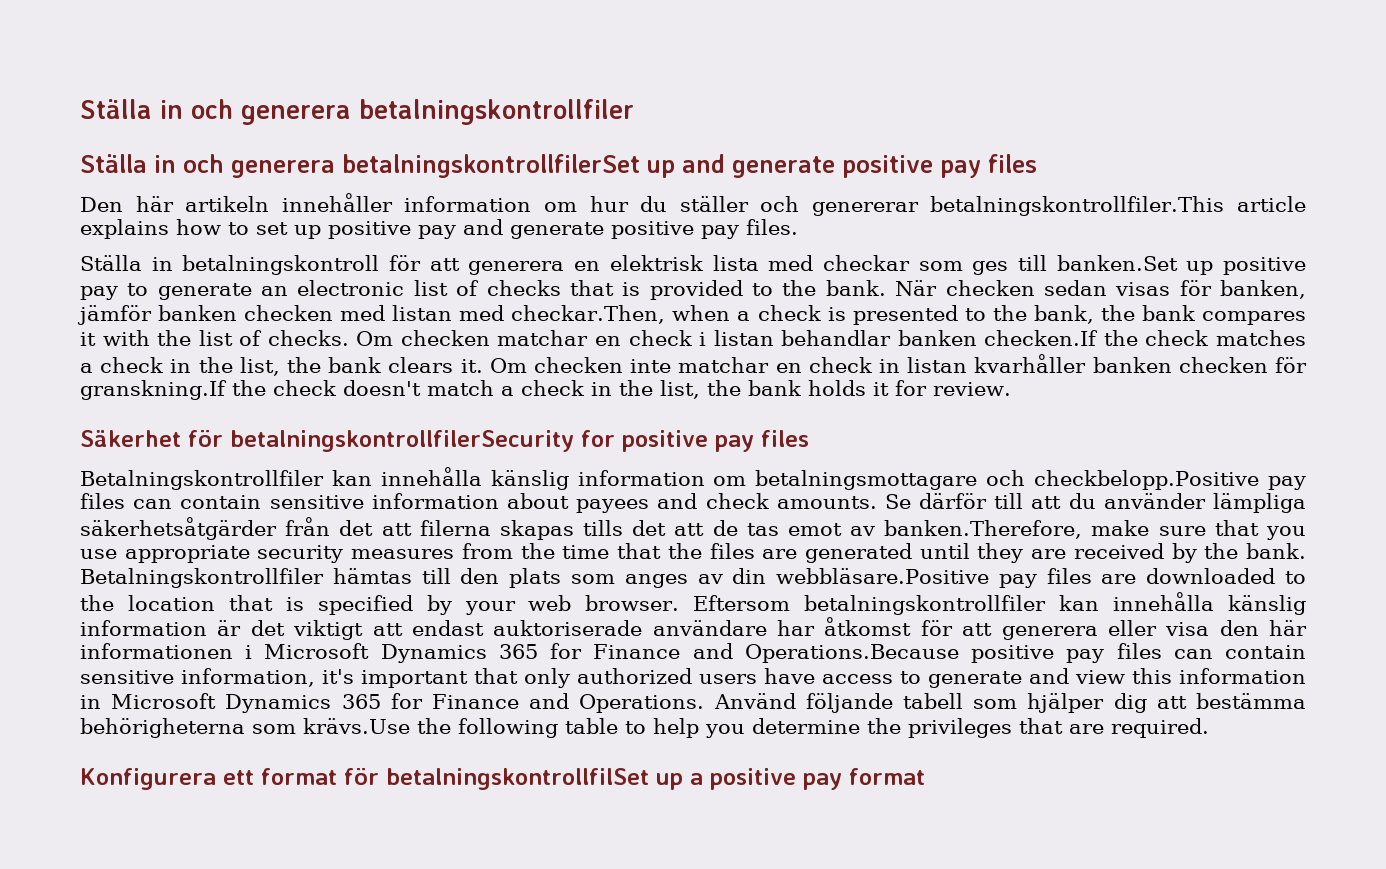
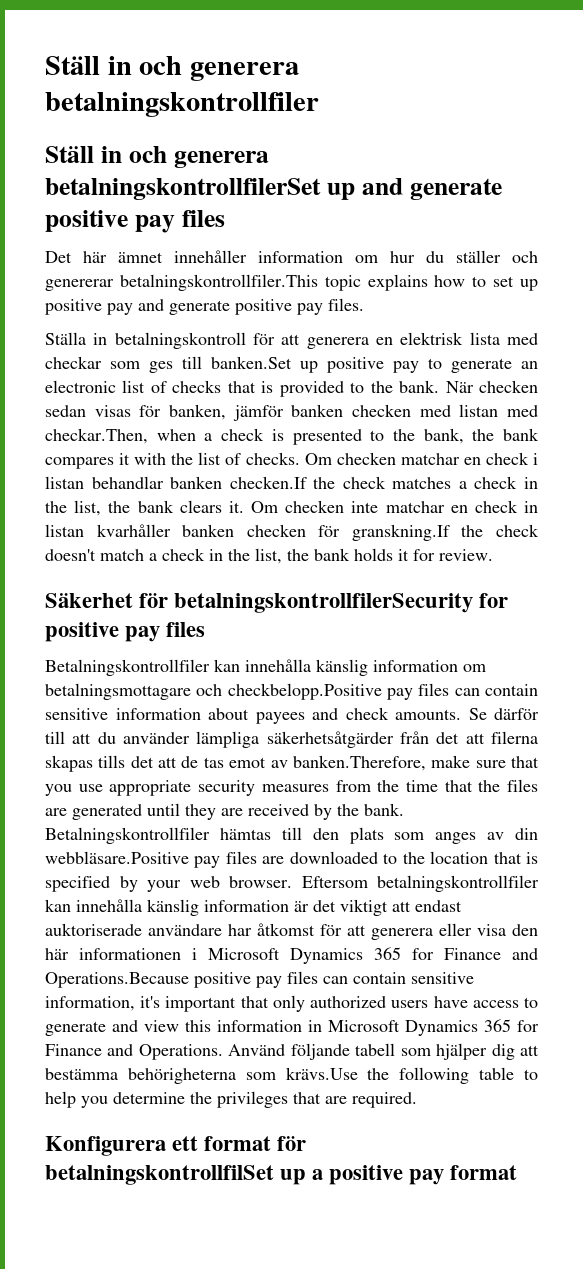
- Ställa in och generera betalningskontrollfiler
+ Ställ in och generera betalningskontrollfiler
- Ställa in och generera betalningskontrollfilerSet up and generate positive pay files
+ Ställ in och generera betalningskontrollfilerSet up and generate positive pay files
- Den här artikeln innehåller information om hur du ställer och genererar betalningskontrollfiler.This article explains how to set up positive pay and generate positive pay files.
+ Det här ämnet innehåller information om hur du ställer och genererar betalningskontrollfiler.This topic explains how to set up positive pay and generate positive pay files.

